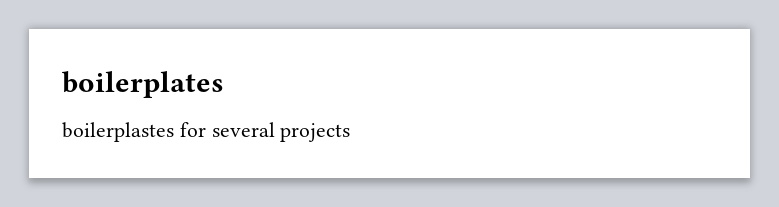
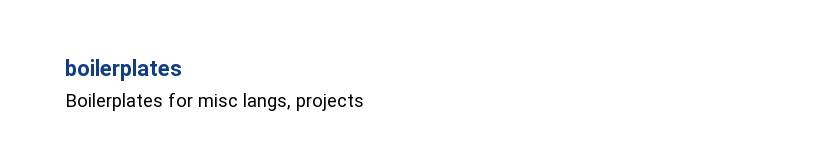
- boilerplastes for several projects
+ Boilerplates for misc langs, projects

